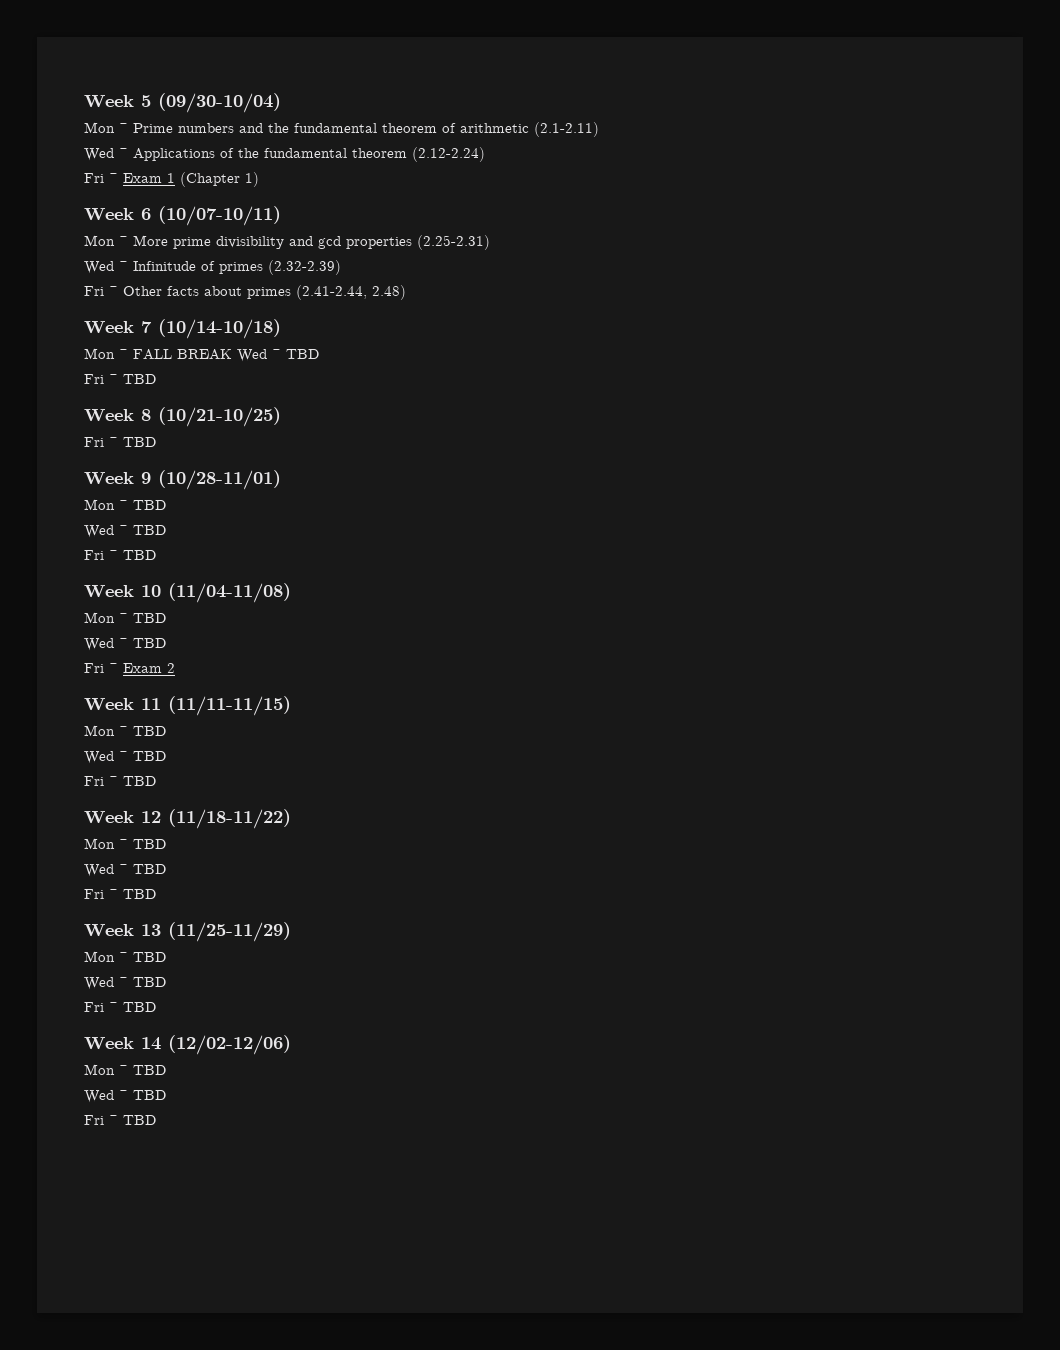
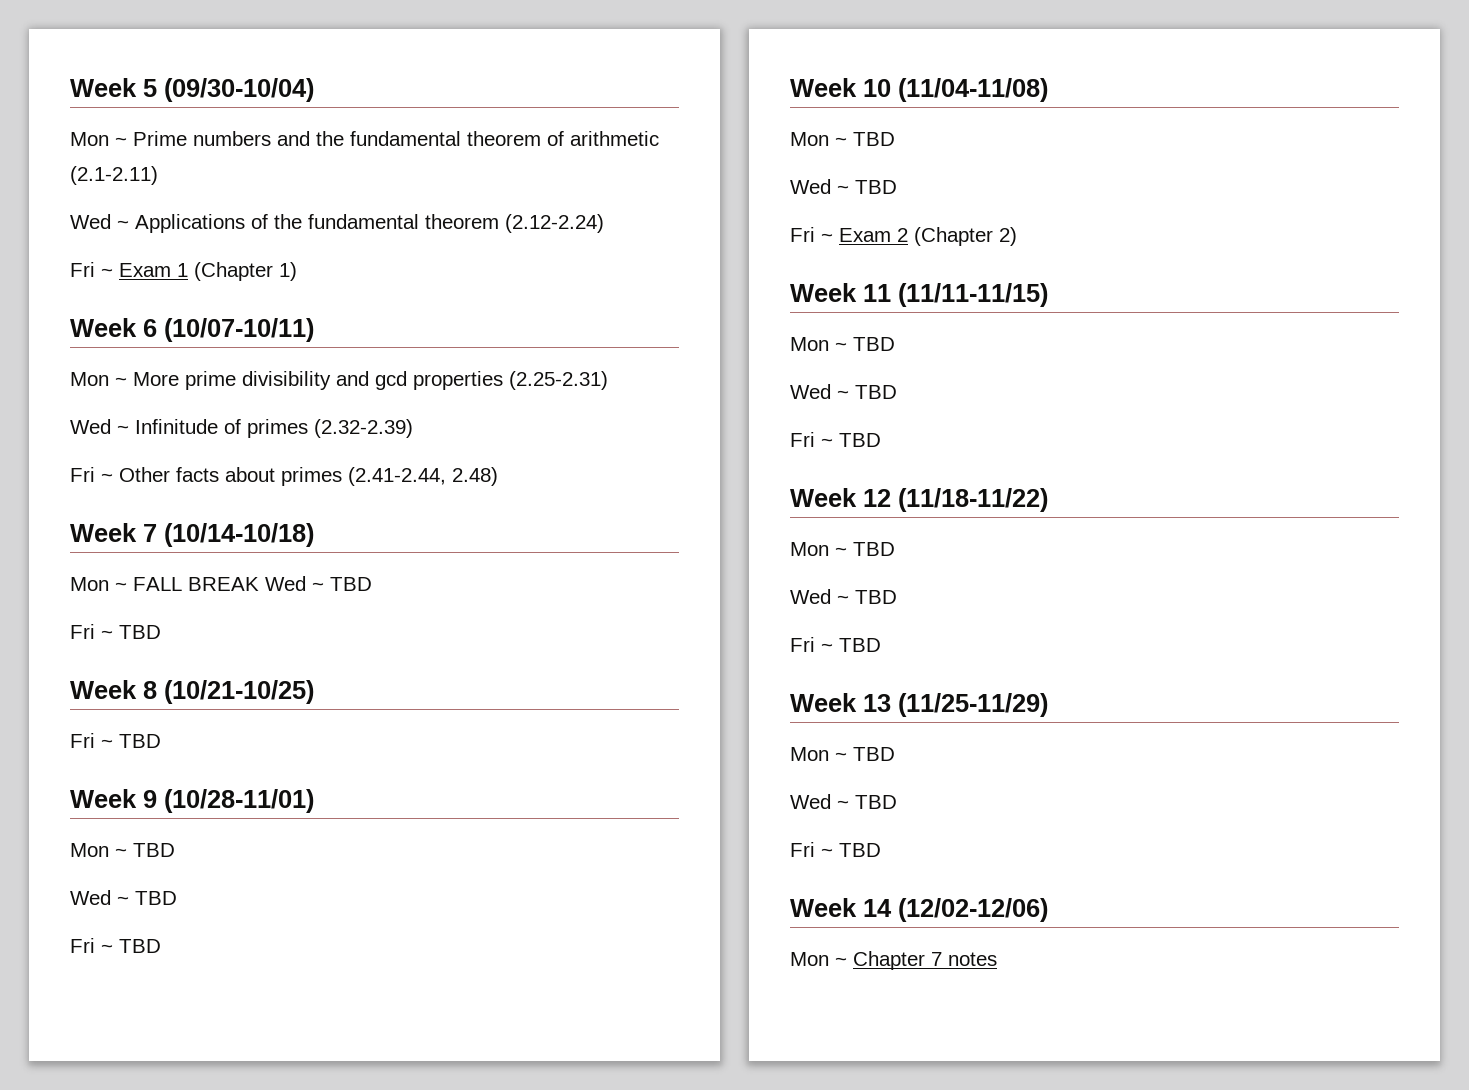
- Fri ~ Exam 2
+ Fri ~ Exam 2 (Chapter 2)
  Week 14 (12/02-12/06)
- Mon ~ TBD
- Wed ~ TBD
- Fri ~ TBD
+ Mon ~ Chapter 7 notes

